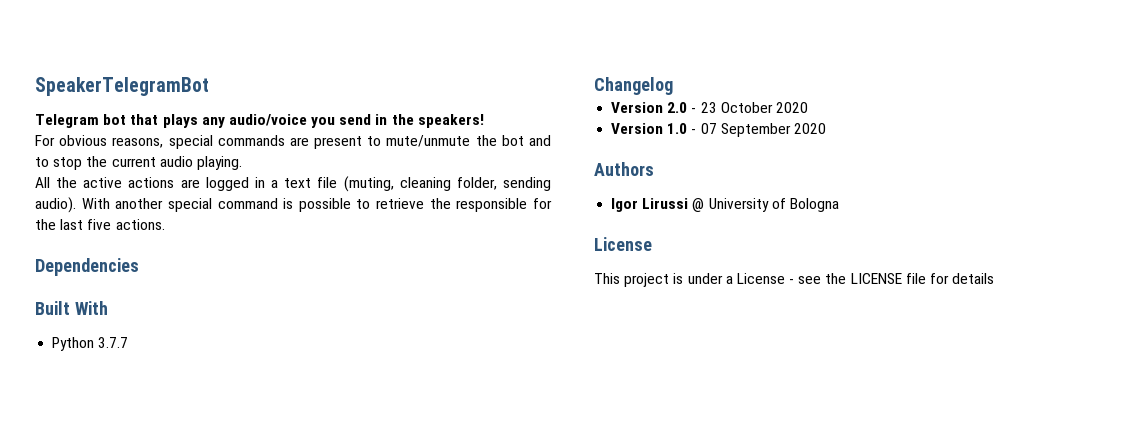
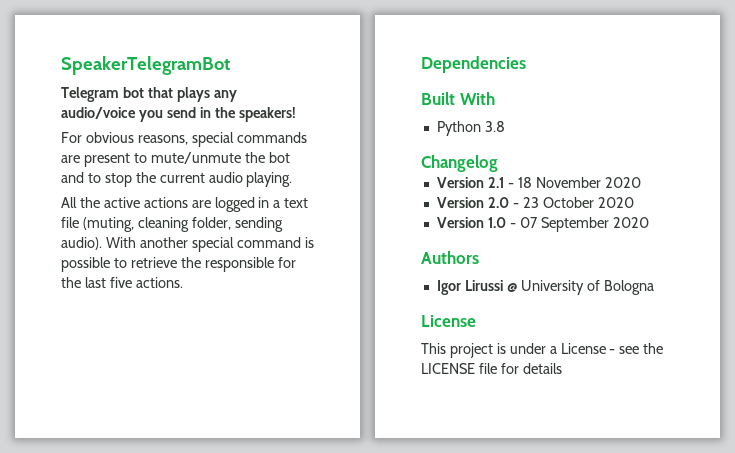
- Python 3.7.7
+ Python 3.8
+ Version 2.1 - 18 November 2020

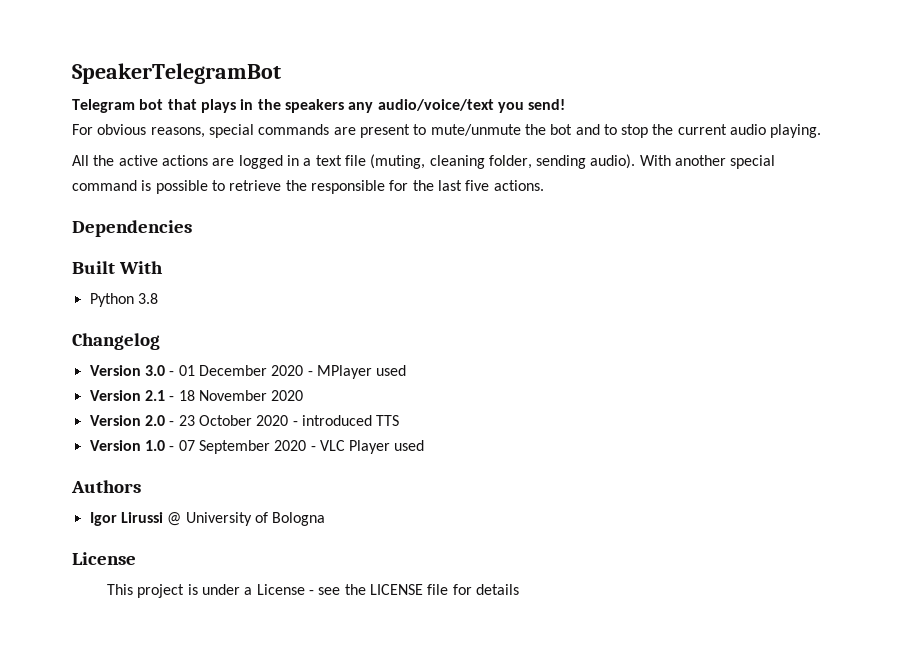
- Telegram bot that plays any audio/voice you send in the speakers!
+ Telegram bot that plays in the speakers any audio/voice/text you send!
+ Version 3.0 - 01 December 2020 - MPlayer used
- Version 2.0 - 23 October 2020
+ Version 2.0 - 23 October 2020 - introduced TTS
- Version 1.0 - 07 September 2020
+ Version 1.0 - 07 September 2020 - VLC Player used

